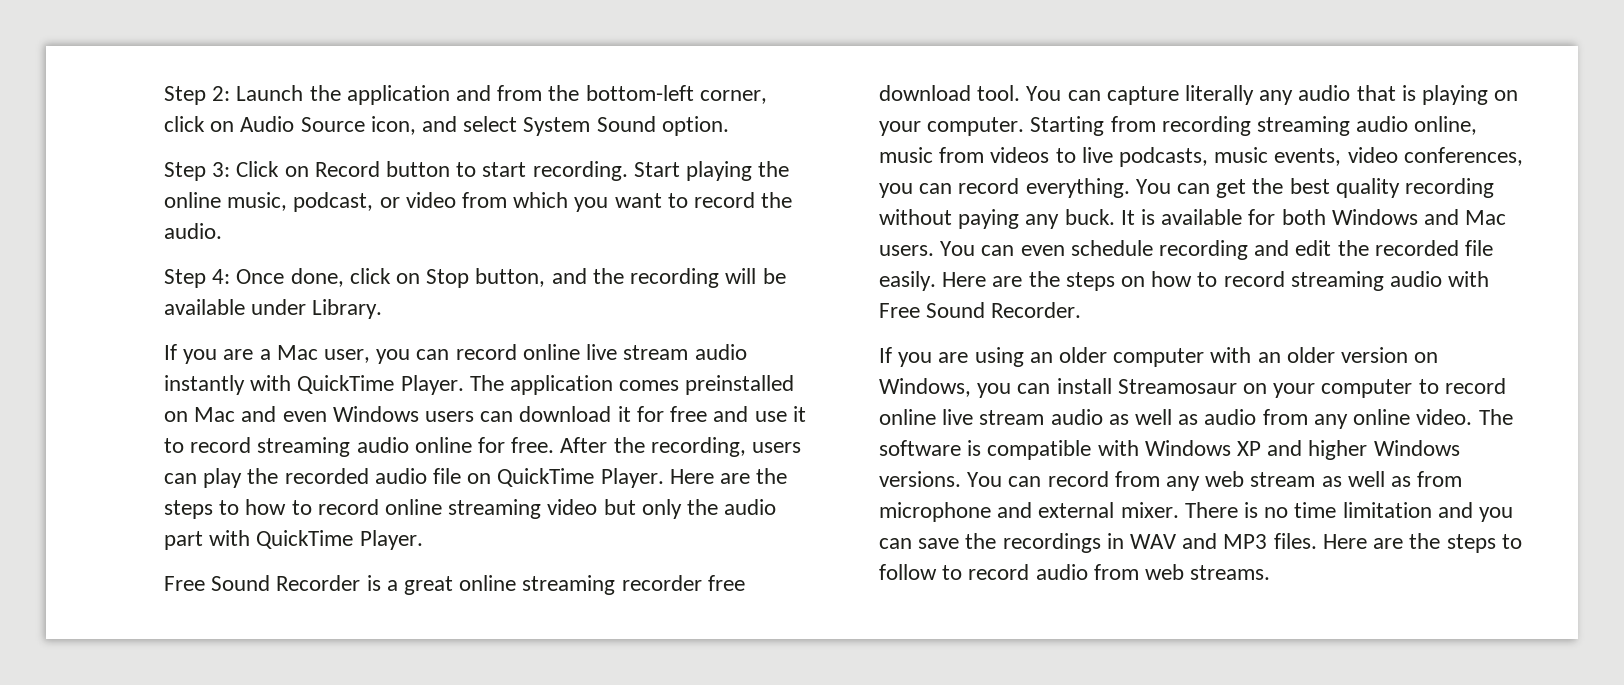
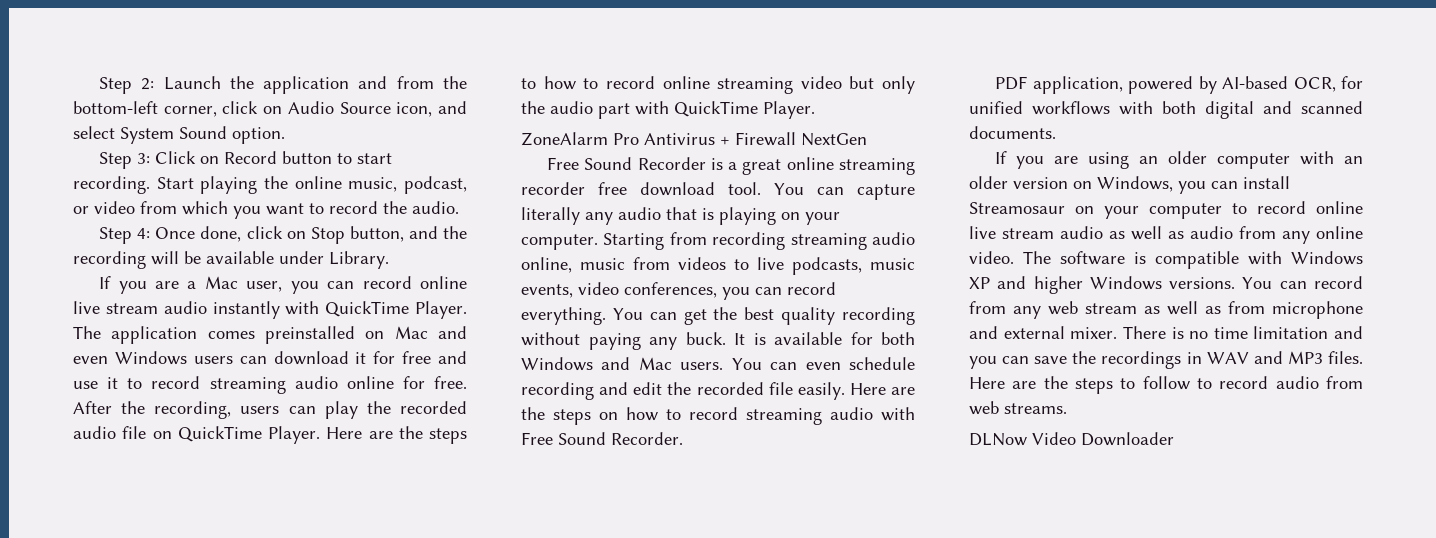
+ ZoneAlarm Pro Antivirus + Firewall NextGen
+ PDF application, powered by AI-based OCR, for unified workflows with both digital and scanned documents.
+ DLNow Video Downloader

